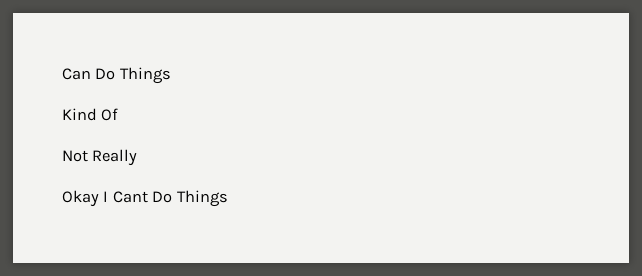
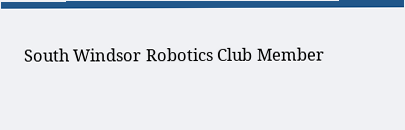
- Can Do Things
- Kind Of
- Not Really
- Okay I Cant Do Things
+ South Windsor Robotics Club Member

